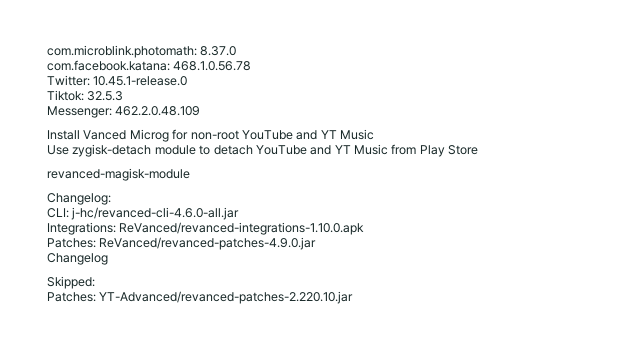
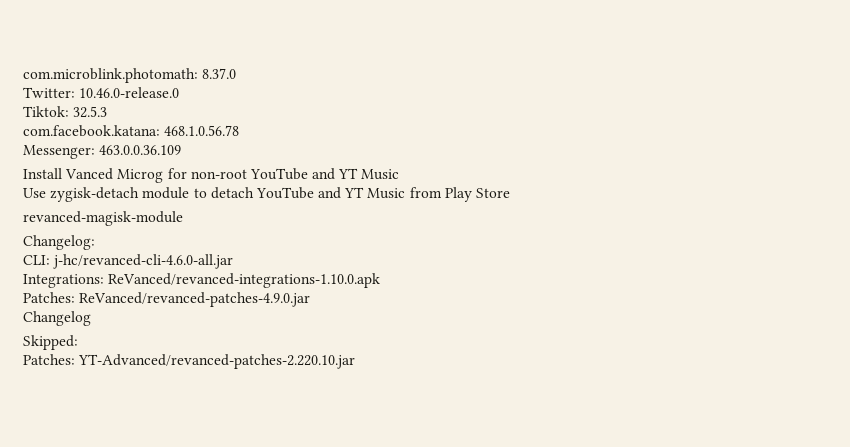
+ Twitter: 10.46.0-release.0
+ Tiktok: 32.5.3
  com.facebook.katana: 468.1.0.56.78
- Twitter: 10.45.1-release.0
- Tiktok: 32.5.3
- Messenger: 462.2.0.48.109
+ Messenger: 463.0.0.36.109

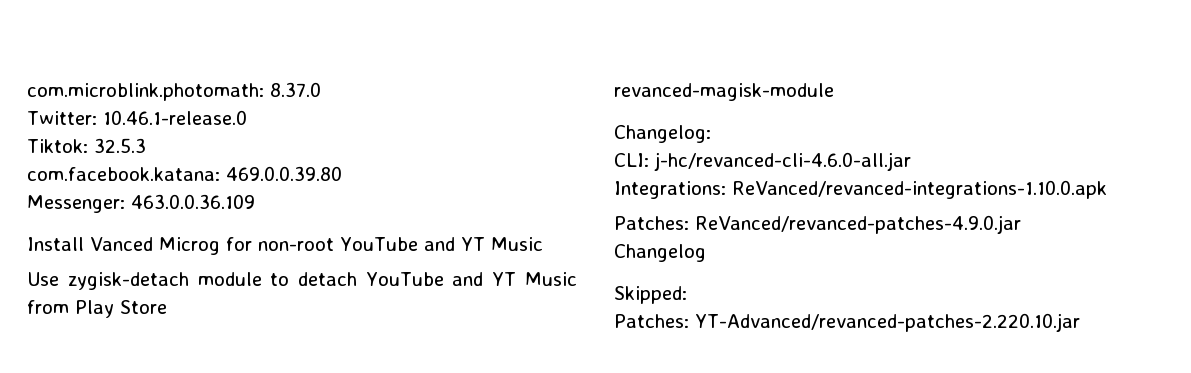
- Twitter: 10.46.0-release.0
+ Twitter: 10.46.1-release.0
- com.facebook.katana: 468.1.0.56.78
+ com.facebook.katana: 469.0.0.39.80

